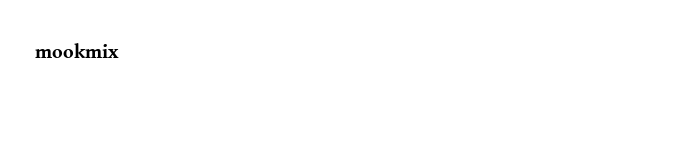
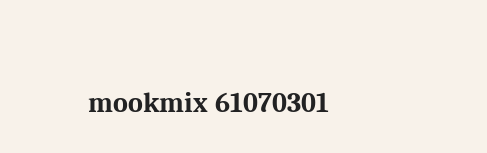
- mookmix
+ mookmix 61070301

